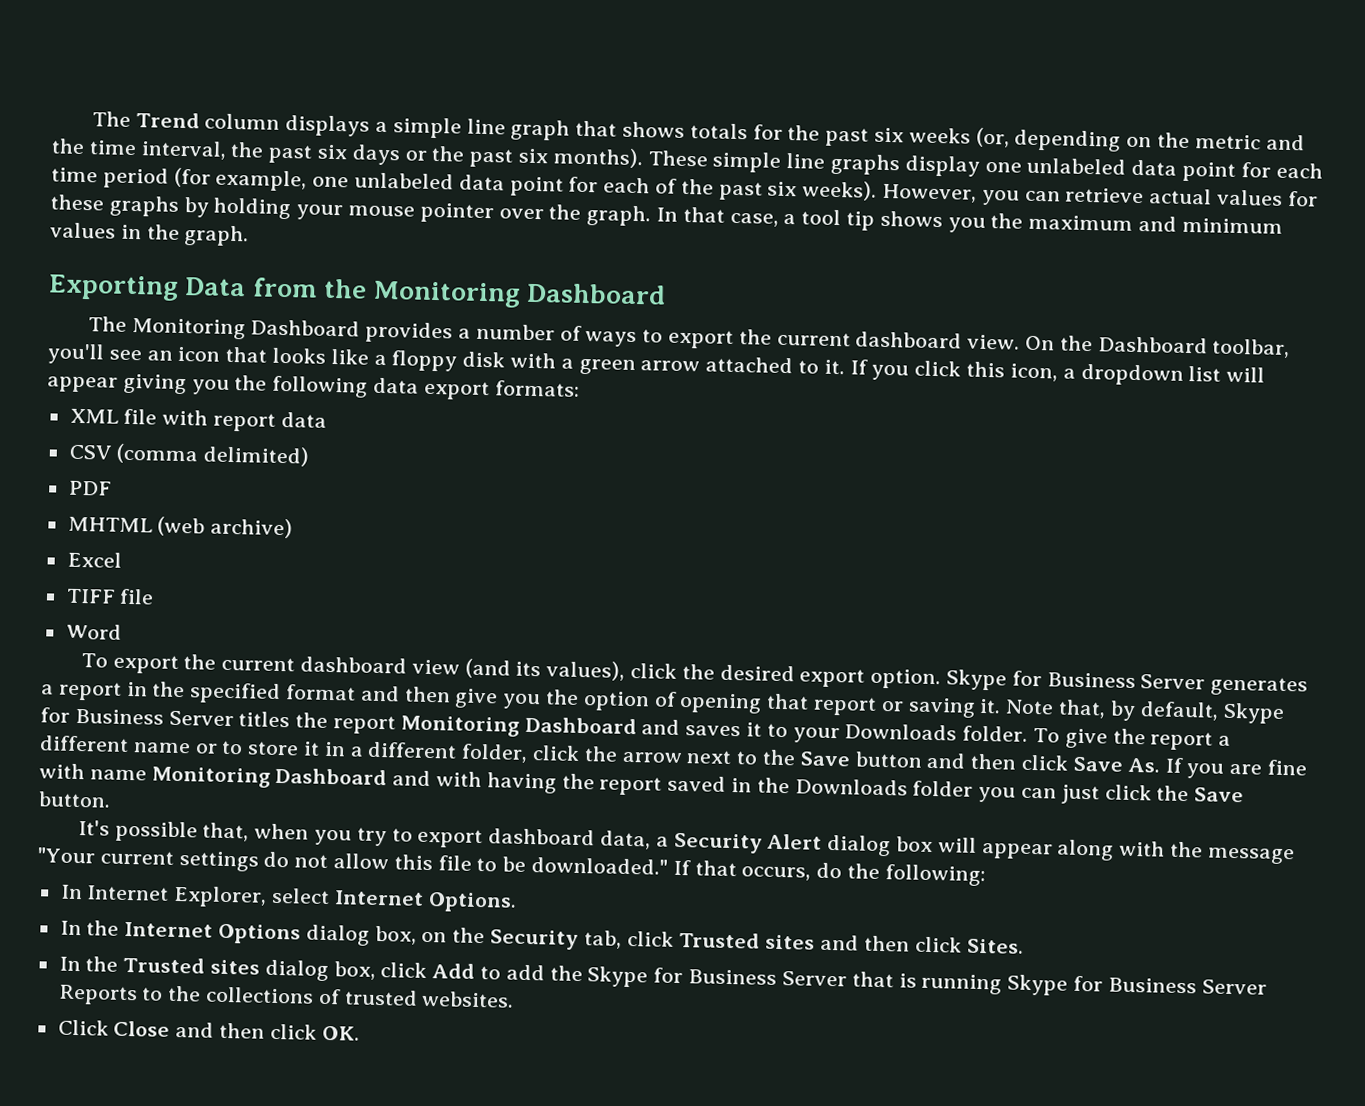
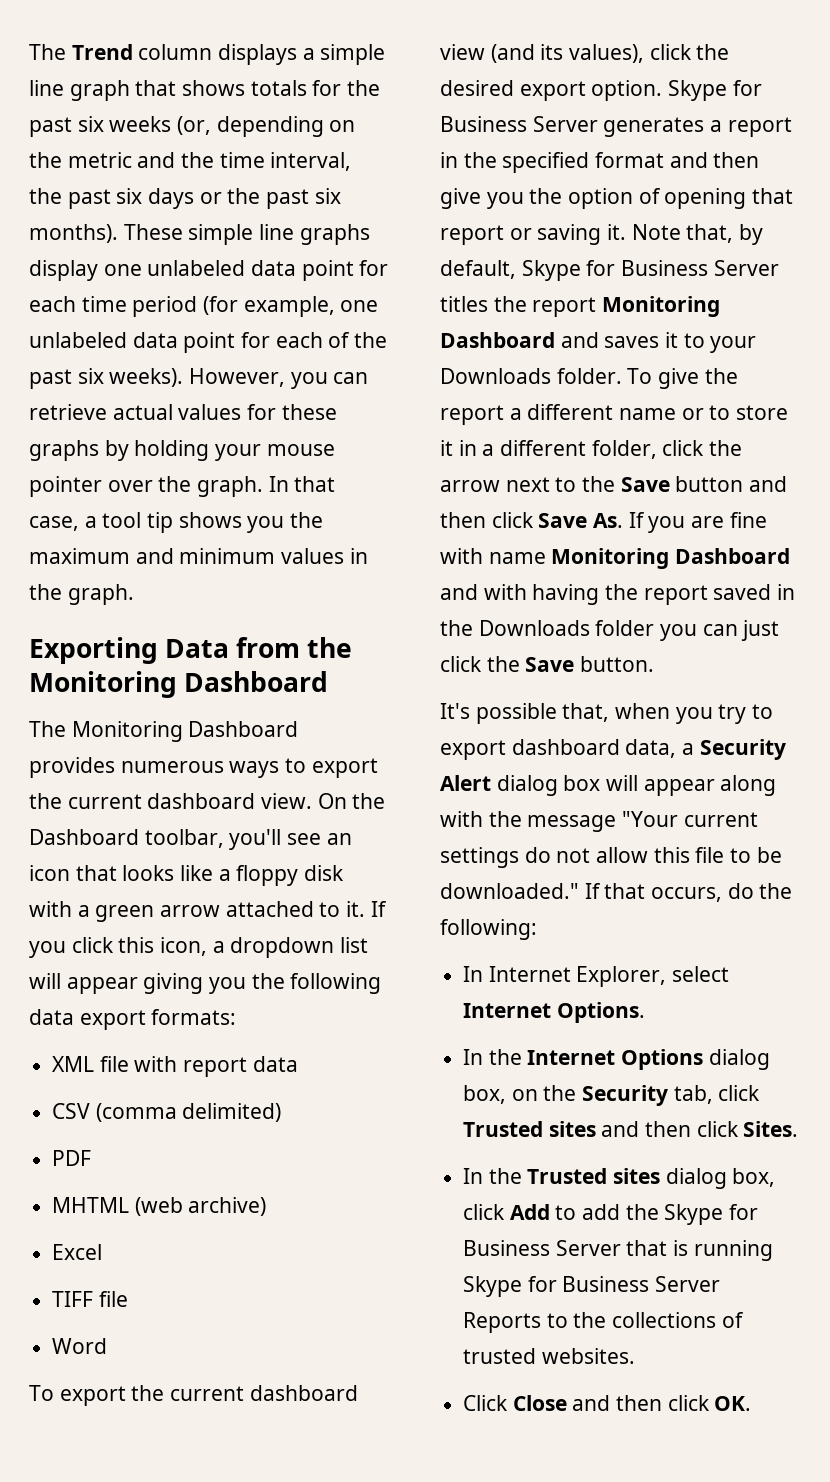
- The Monitoring Dashboard provides a number of ways to export the current dashboard view.
+ The Monitoring Dashboard provides numerous ways to export the current dashboard view.

